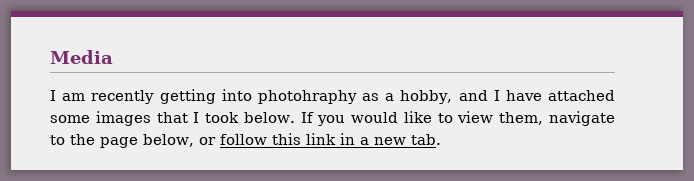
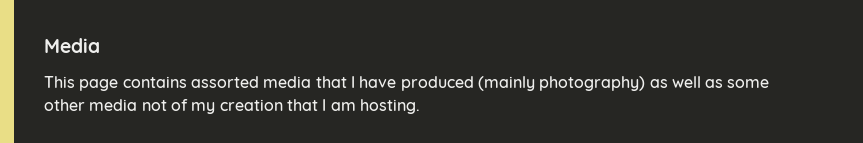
- I am recently getting into photohraphy as a hobby, and I have attached some images that I took below. If you would like to view them, navigate to the page below, or follow this link in a new tab.
+ This page contains assorted media that I have produced (mainly photography) as well as some other media not of my creation that I am hosting.

